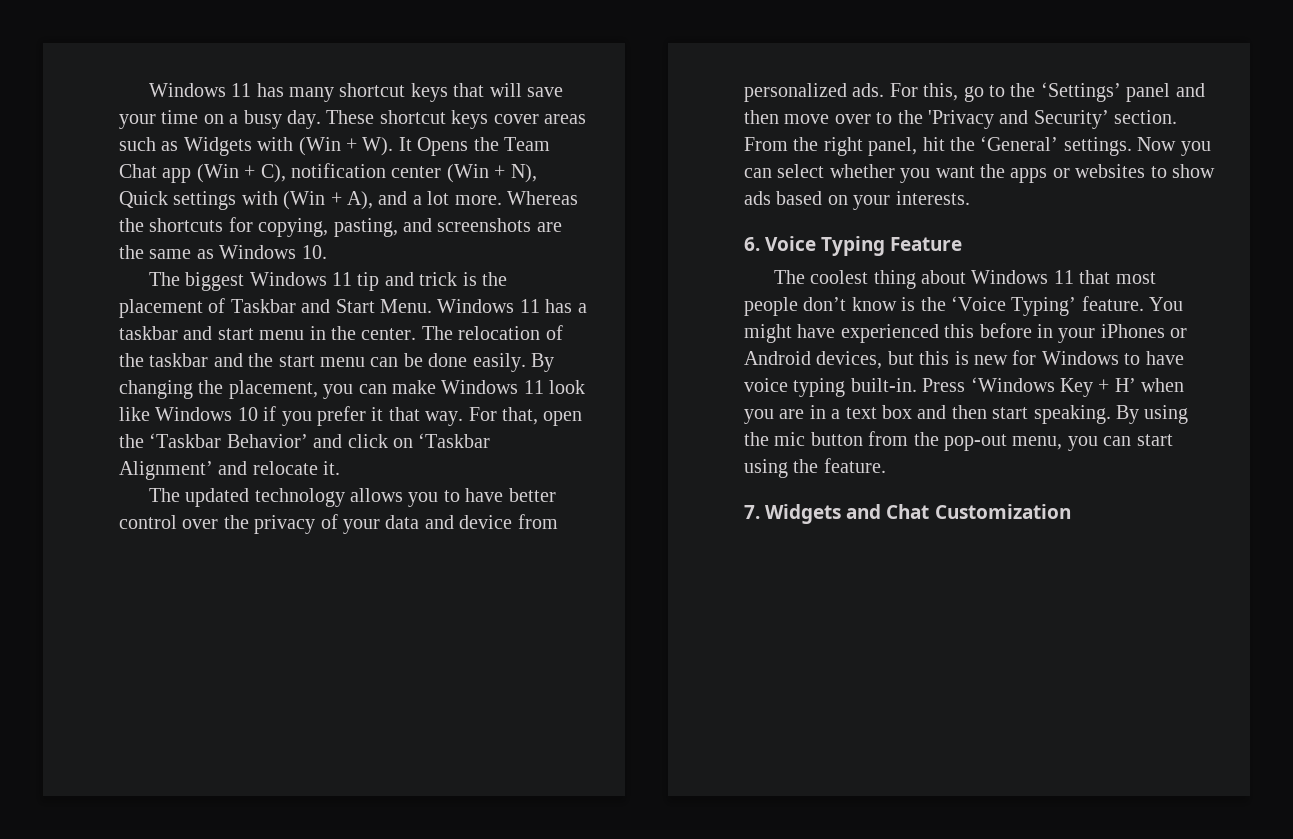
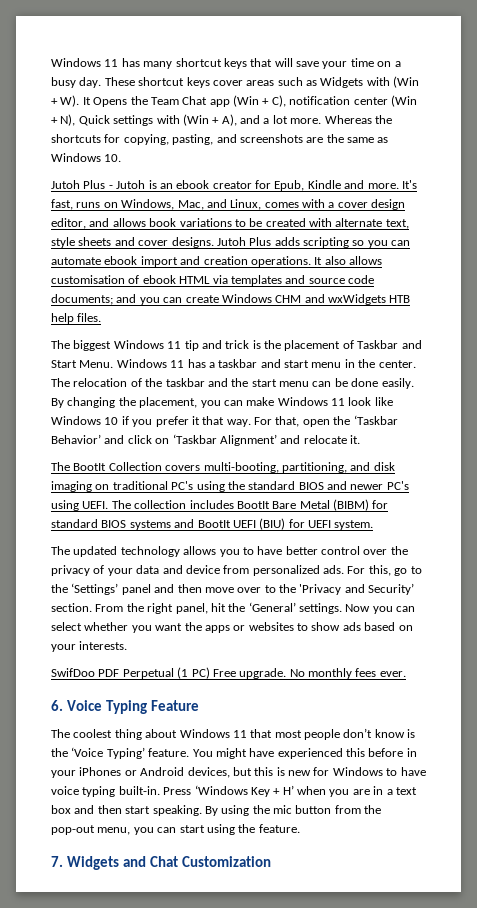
+ Jutoh Plus - Jutoh is an ebook creator for Epub, Kindle and more. It's fast, runs on Windows, Mac, and Linux, comes with a cover design editor, and allows book variations to be created with alternate text, style sheets and cover designs. Jutoh Plus adds scripting so you can automate ebook import and creation operations. It also allows customisation of ebook HTML via templates and source code documents; and you can create Windows CHM and wxWidgets HTB help files.
+ The BootIt Collection covers multi-booting, partitioning, and disk imaging on traditional PC's using the standard BIOS and newer PC's using UEFI. The collection includes BootIt Bare Metal (BIBM) for standard BIOS systems and BootIt UEFI (BIU) for UEFI system.
+ SwifDoo PDF Perpetual (1 PC) Free upgrade. No monthly fees ever.

